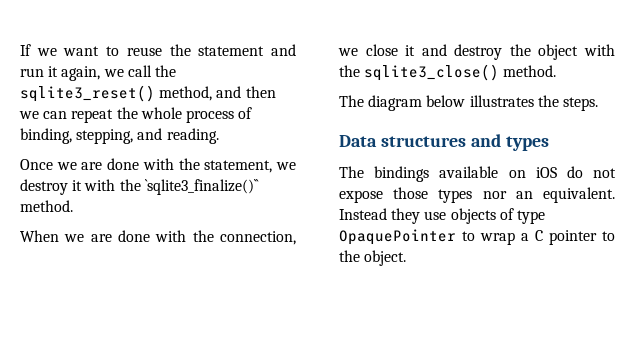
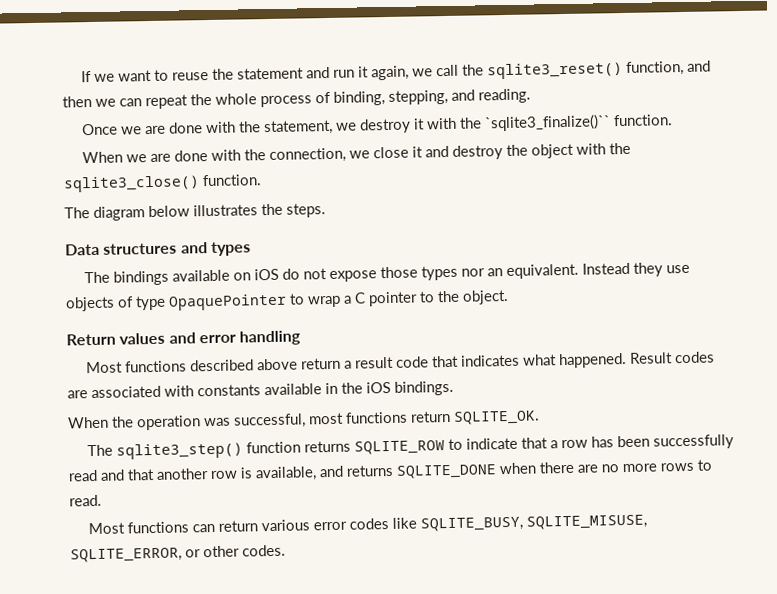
- If we want to reuse the statement and run it again, we call the sqlite3_reset() method, and then we can repeat the whole process of binding, stepping, and reading.
+ If we want to reuse the statement and run it again, we call the sqlite3_reset() function, and then we can repeat the whole process of binding, stepping, and reading.
- Once we are done with the statement, we destroy it with the `sqlite3_finalize()`` method.
+ Once we are done with the statement, we destroy it with the `sqlite3_finalize()`` function.
- When we are done with the connection, we close it and destroy the object with the sqlite3_close() method.
+ When we are done with the connection, we close it and destroy the object with the sqlite3_close() function.
+ Return values and error handling
+ Most functions described above return a result code that indicates what happened. Result codes are associated with constants available in the iOS bindings.
+ When the operation was successful, most functions return SQLITE_OK.
+ The sqlite3_step() function returns SQLITE_ROW to indicate that a row has been successfully read and that another row is available, and returns SQLITE_DONE when there are no more rows to read.
+ Most functions can return various error codes like SQLITE_BUSY, SQLITE_MISUSE, SQLITE_ERROR, or other codes.

